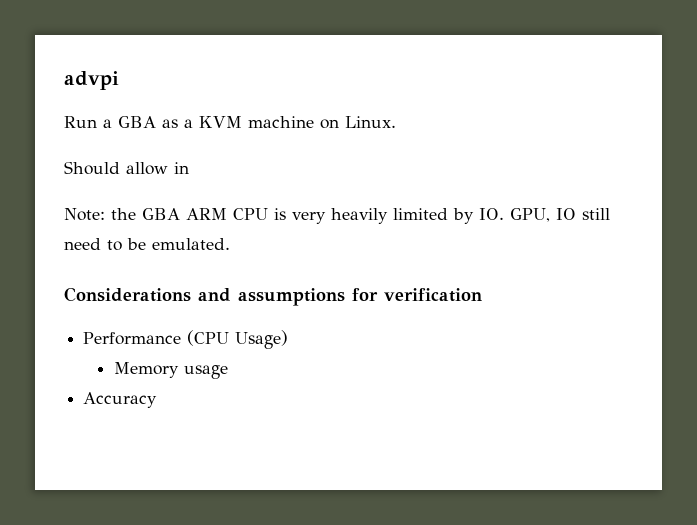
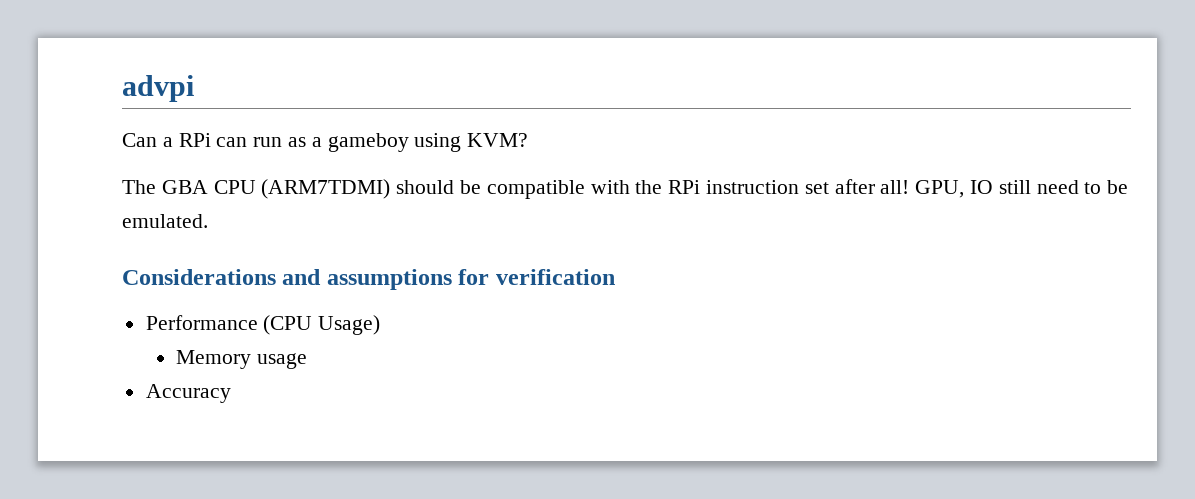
- Run a GBA as a KVM machine on Linux.
- Should allow in
- Note: the GBA ARM CPU is very heavily limited by IO. GPU, IO still need to be emulated.
+ Can a RPi can run as a gameboy using KVM?
+ The GBA CPU (ARM7TDMI) should be compatible with the RPi instruction set after all! GPU, IO still need to be emulated.

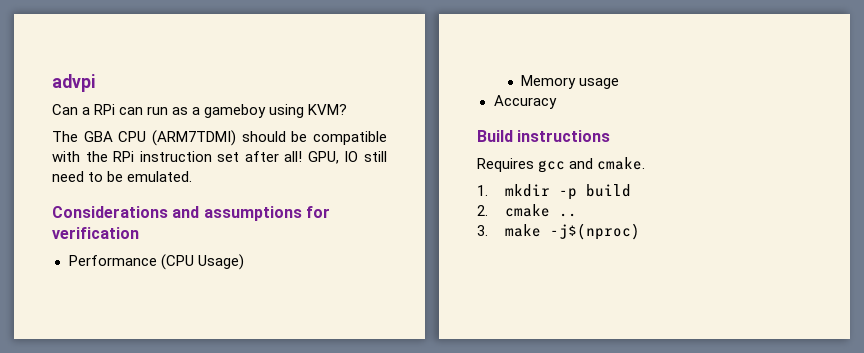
+ Build instructions
+ Requires gcc and cmake.
+ 1. mkdir -p build
+ 2. cmake ..
+ 3. make -j$(nproc)

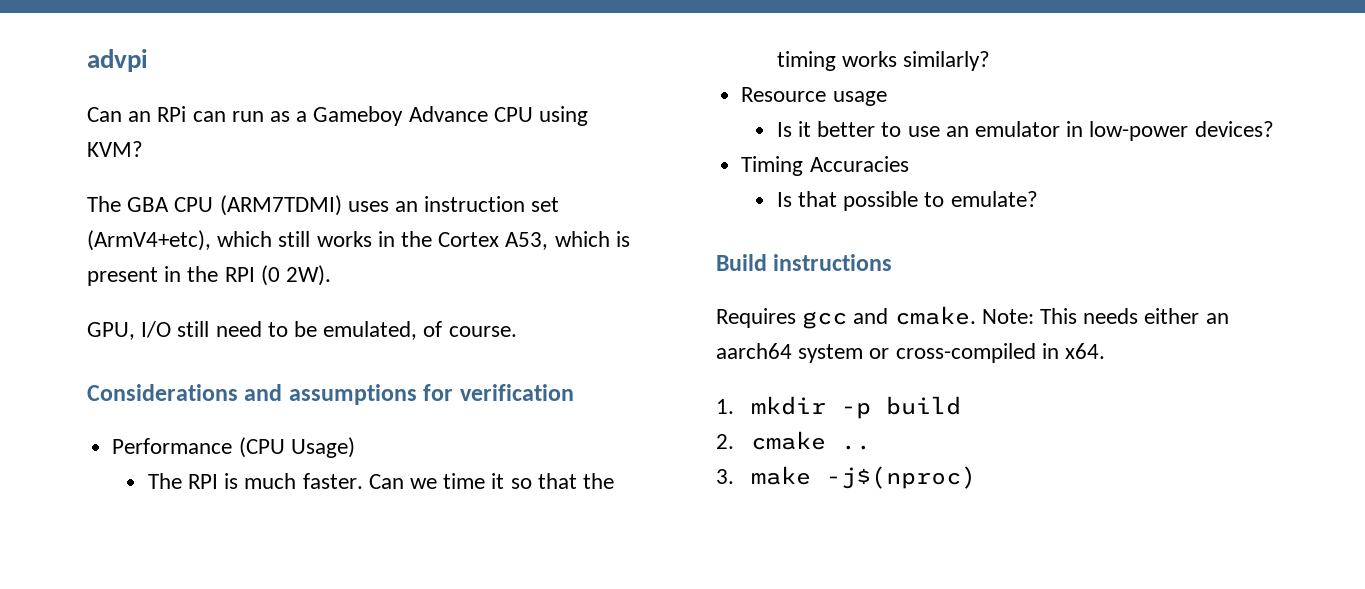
- Can a RPi can run as a gameboy using KVM?
+ Can an RPi can run as a Gameboy Advance CPU using KVM?
- The GBA CPU (ARM7TDMI) should be compatible with the RPi instruction set after all! GPU, IO still need to be emulated.
+ The GBA CPU (ARM7TDMI) uses an instruction set (ArmV4+etc), which still works in the Cortex A53, which is present in the RPI (0 2W).
+ GPU, I/O still need to be emulated, of course.
- Memory usage
- Accuracy
+ The RPI is much faster. Can we time it so that the timing works similarly?
+ Resource usage
+ Is it better to use an emulator in low-power devices?
+ Timing Accuracies
+ Is that possible to emulate?
+ Note: This needs either an aarch64 system or cross-compiled in x64.

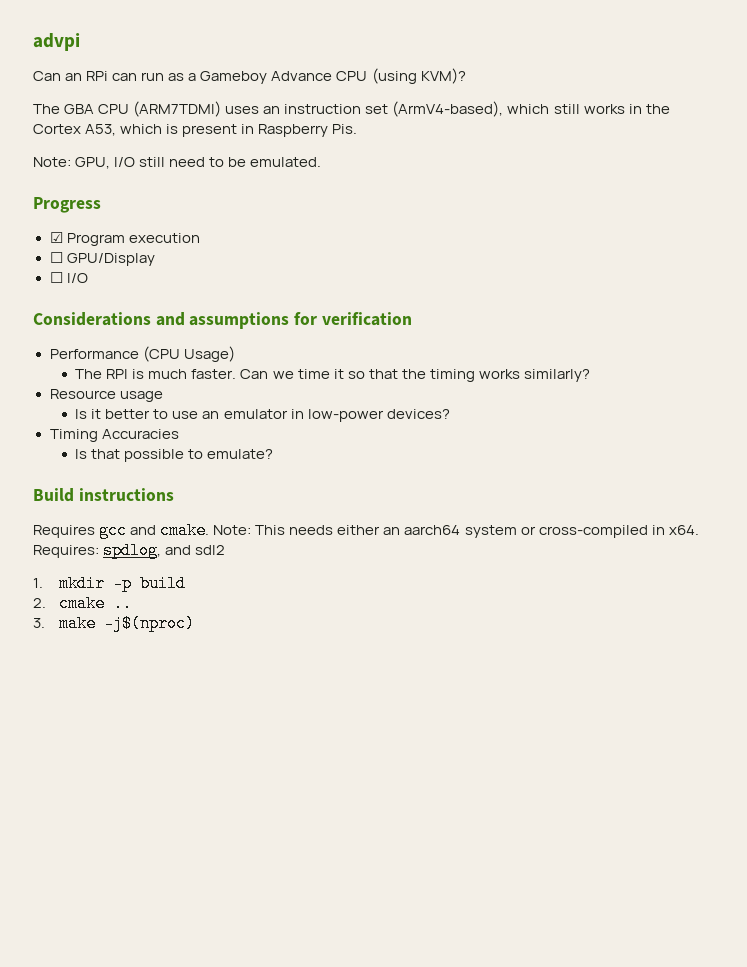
- Can an RPi can run as a Gameboy Advance CPU using KVM?
+ Can an RPi can run as a Gameboy Advance CPU (using KVM)?
- The GBA CPU (ARM7TDMI) uses an instruction set (ArmV4+etc), which still works in the Cortex A53, which is present in the RPI (0 2W).
- GPU, I/O still need to be emulated, of course.
+ The GBA CPU (ARM7TDMI) uses an instruction set (ArmV4-based), which still works in the Cortex A53, which is present in Raspberry Pis.
+ Note: GPU, I/O still need to be emulated.
+ Progress
+ ☑ Program execution
+ ☐ GPU/Display
+ ☐ I/O
+ Requires: spdlog, and sdl2

